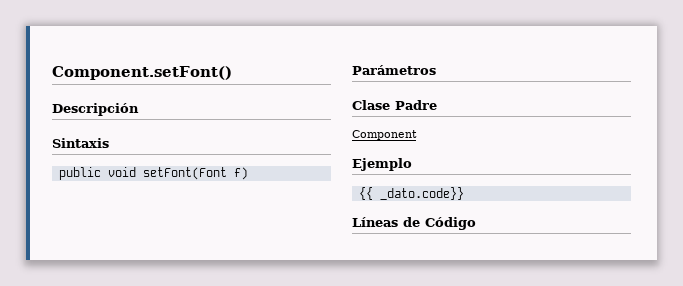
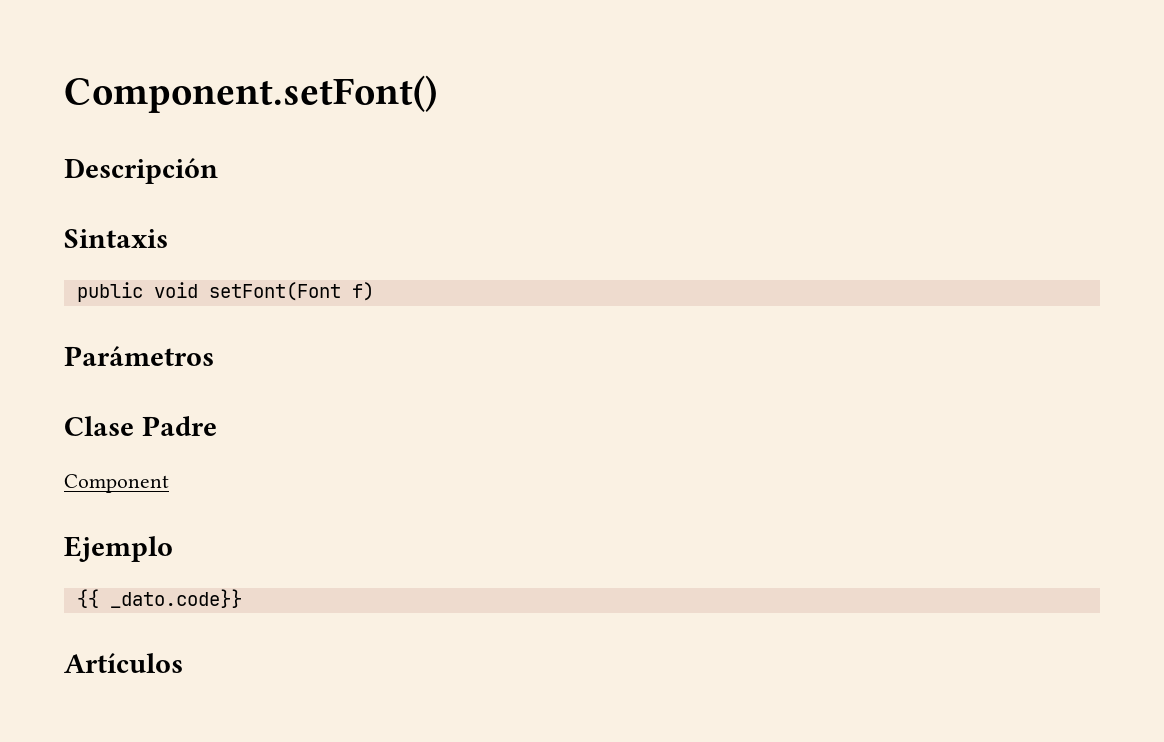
- Líneas de Código
+ Artículos

